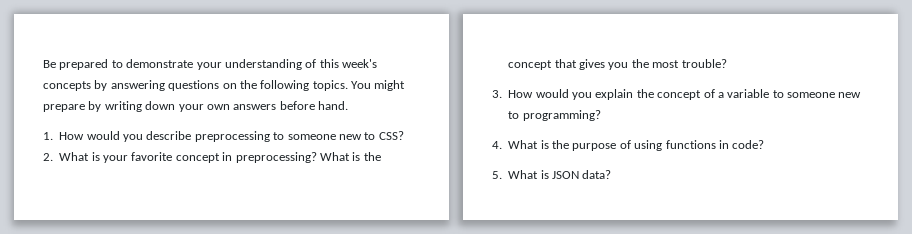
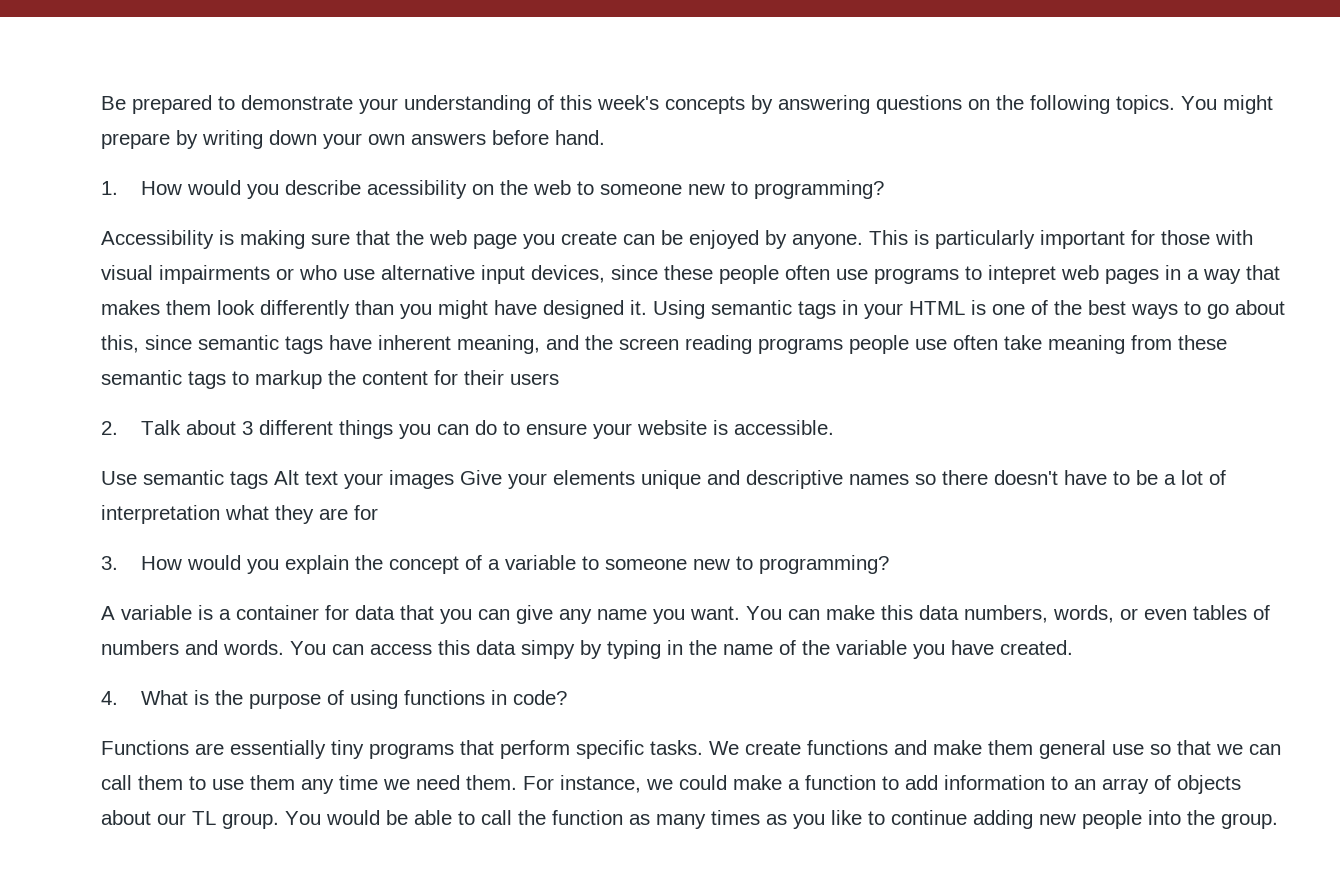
- 1. How would you describe preprocessing to someone new to CSS?
- 2. What is your favorite concept in preprocessing? What is the concept that gives you the most trouble?
+ 1. How would you describe acessibility on the web to someone new to programming?
+ Accessibility is making sure that the web page you create can be enjoyed by anyone. This is particularly important for those with visual impairments or who use alternative input devices, since these people often use programs to intepret web pages in a way that makes them look differently than you might have designed it. Using semantic tags in your HTML is one of the best ways to go about this, since semantic tags have inherent meaning, and the screen reading programs people use often take meaning from these semantic tags to markup the content for their users
+ 2. Talk about 3 different things you can do to ensure your website is accessible.
+ Use semantic tags Alt text your images Give your elements unique and descriptive names so there doesn't have to be a lot of interpretation what they are for
+ A variable is a container for data that you can give any name you want. You can make this data numbers, words, or even tables of numbers and words. You can access this data simpy by typing in the name of the variable you have created.
- 5. What is JSON data?
+ Functions are essentially tiny programs that perform specific tasks. We create functions and make them general use so that we can call them to use them any time we need them. For instance, we could make a function to add information to an array of objects about our TL group. You would be able to call the function as many times as you like to continue adding new people into the group.

